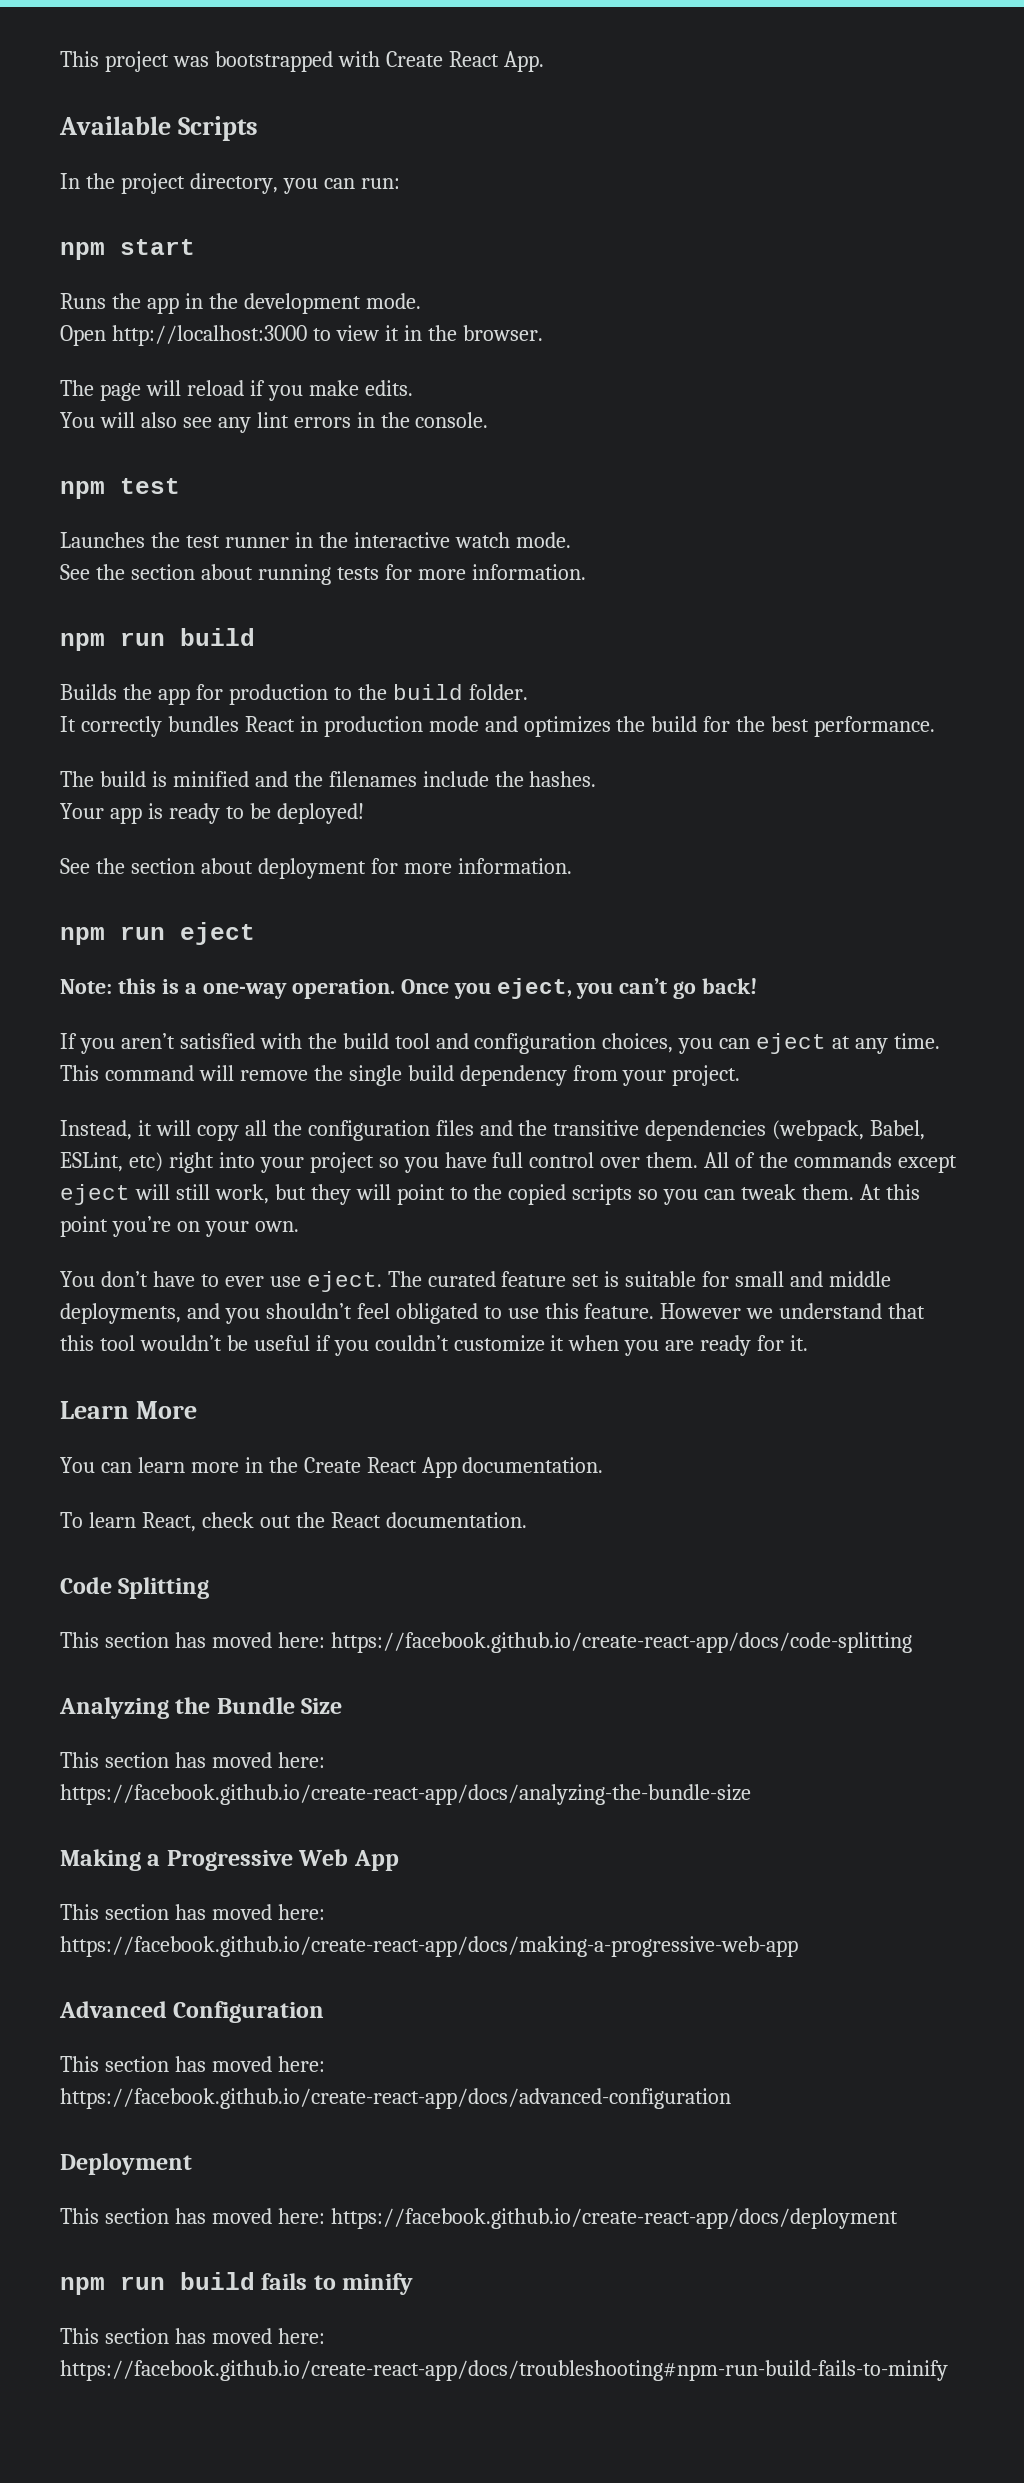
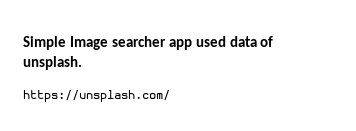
- This project was bootstrapped with Create React App.
- Available Scripts
- In the project directory, you can run:
- npm start
- Runs the app in the development mode.
- Open http://localhost:3000 to view it in the browser.
- The page will reload if you make edits.
- You will also see any lint errors in the console.
- npm test
- Launches the test runner in the interactive watch mode.
- See the section about running tests for more information.
- npm run build
- Builds the app for production to the build folder.
- It correctly bundles React in production mode and optimizes the build for the best performance.
- The build is minified and the filenames include the hashes.
- Your app is ready to be deployed!
- See the section about deployment for more information.
- npm run eject
- Note: this is a one-way operation. Once you eject, you can’t go back!
- If you aren’t satisfied with the build tool and configuration choices, you can eject at any time. This command will remove the single build dependency from your project.
- Instead, it will copy all the configuration files and the transitive dependencies (webpack, Babel, ESLint, etc) right into your project so you have full control over them. All of the commands except eject will still work, but they will point to the copied scripts so you can tweak them. At this point you’re on your own.
- You don’t have to ever use eject. The curated feature set is suitable for small and middle deployments, and you shouldn’t feel obligated to use this feature. However we understand that this tool wouldn’t be useful if you couldn’t customize it when you are ready for it.
- Learn More
- You can learn more in the Create React App documentation.
- To learn React, check out the React documentation.
- Code Splitting
- This section has moved here: https://facebook.github.io/create-react-app/docs/code-splitting
- Analyzing the Bundle Size
- This section has moved here: https://facebook.github.io/create-react-app/docs/analyzing-the-bundle-size
- Making a Progressive Web App
- This section has moved here: https://facebook.github.io/create-react-app/docs/making-a-progressive-web-app
- Advanced Configuration
- This section has moved here: https://facebook.github.io/create-react-app/docs/advanced-configuration
- Deployment
- This section has moved here: https://facebook.github.io/create-react-app/docs/deployment
- npm run build fails to minify
- This section has moved here: https://facebook.github.io/create-react-app/docs/troubleshooting#npm-run-build-fails-to-minify
+ Simple Image searcher app used data of unsplash.
+ https://unsplash.com/

